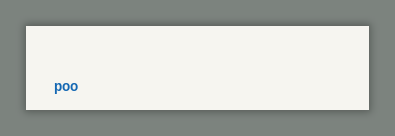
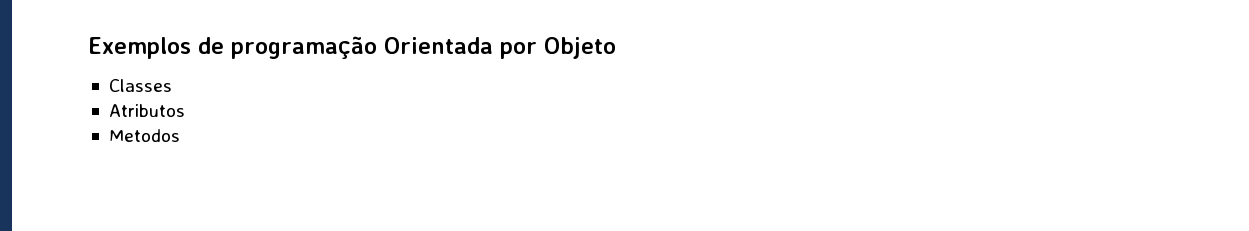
- poo
+ Exemplos de programação Orientada por Objeto
+ Classes
+ Atributos
+ Metodos

